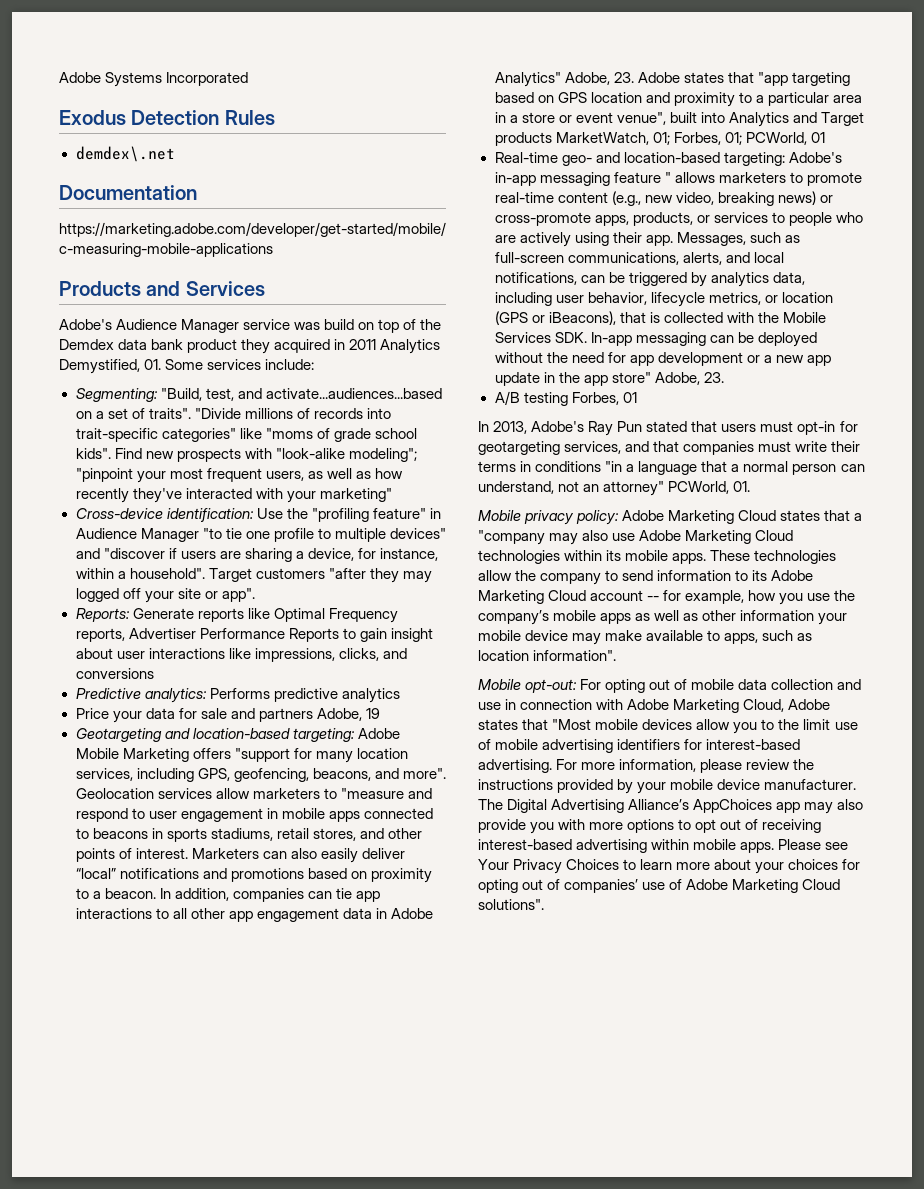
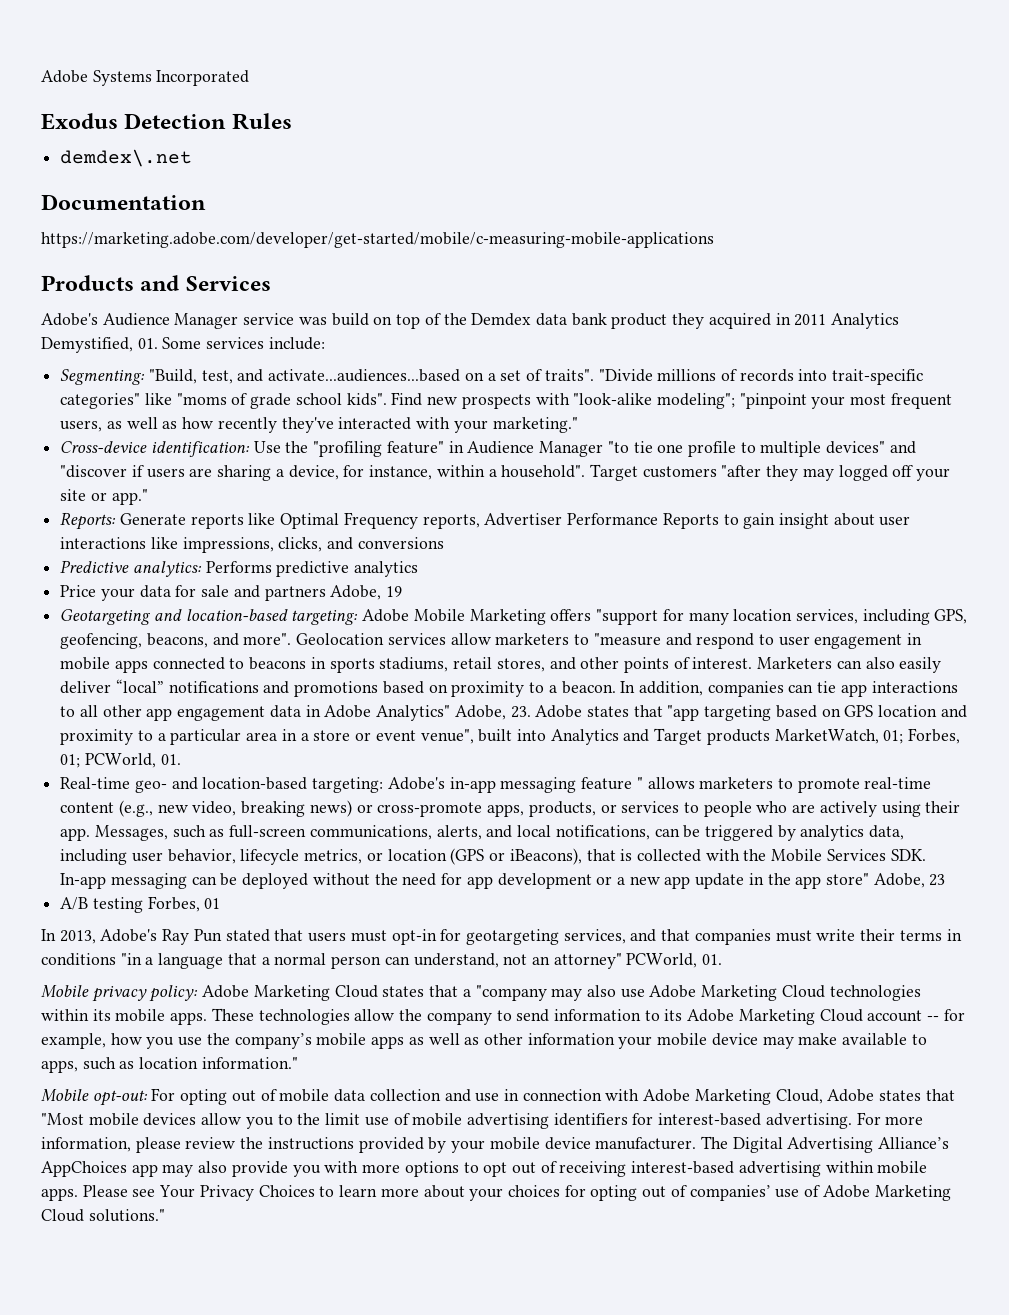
- Find new prospects with "look-alike modeling"; "pinpoint your most frequent users, as well as how recently they've interacted with your marketing"
+ Find new prospects with "look-alike modeling"; "pinpoint your most frequent users, as well as how recently they've interacted with your marketing."
- Target customers "after they may logged off your site or app".
+ Target customers "after they may logged off your site or app."
- In addition, companies can tie app interactions to all other app engagement data in Adobe Analytics" Adobe, 23. Adobe states that "app targeting based on GPS location and proximity to a particular area in a store or event venue", built into Analytics and Target products MarketWatch, 01; Forbes, 01; PCWorld, 01
+ In addition, companies can tie app interactions to all other app engagement data in Adobe Analytics" Adobe, 23. Adobe states that "app targeting based on GPS location and proximity to a particular area in a store or event venue", built into Analytics and Target products MarketWatch, 01; Forbes, 01; PCWorld, 01.
- Messages, such as full-screen communications, alerts, and local notifications, can be triggered by analytics data, including user behavior, lifecycle metrics, or location (GPS or iBeacons), that is collected with the Mobile Services SDK. In-app messaging can be deployed without the need for app development or a new app update in the app store" Adobe, 23.
+ Messages, such as full-screen communications, alerts, and local notifications, can be triggered by analytics data, including user behavior, lifecycle metrics, or location (GPS or iBeacons), that is collected with the Mobile Services SDK. In-app messaging can be deployed without the need for app development or a new app update in the app store" Adobe, 23
- These technologies allow the company to send information to its Adobe Marketing Cloud account -- for example, how you use the company’s mobile apps as well as other information your mobile device may make available to apps, such as location information".
+ These technologies allow the company to send information to its Adobe Marketing Cloud account -- for example, how you use the company’s mobile apps as well as other information your mobile device may make available to apps, such as location information."
- Please see Your Privacy Choices to learn more about your choices for opting out of companies’ use of Adobe Marketing Cloud solutions".
+ Please see Your Privacy Choices to learn more about your choices for opting out of companies’ use of Adobe Marketing Cloud solutions."

